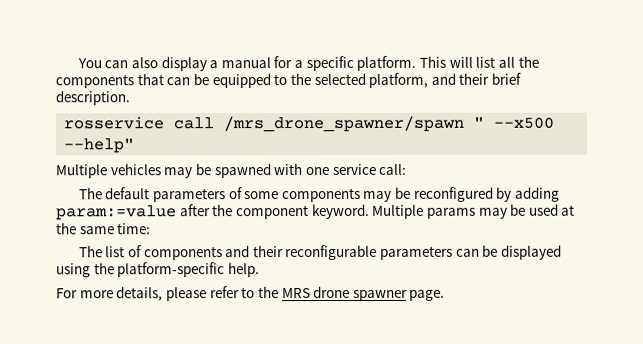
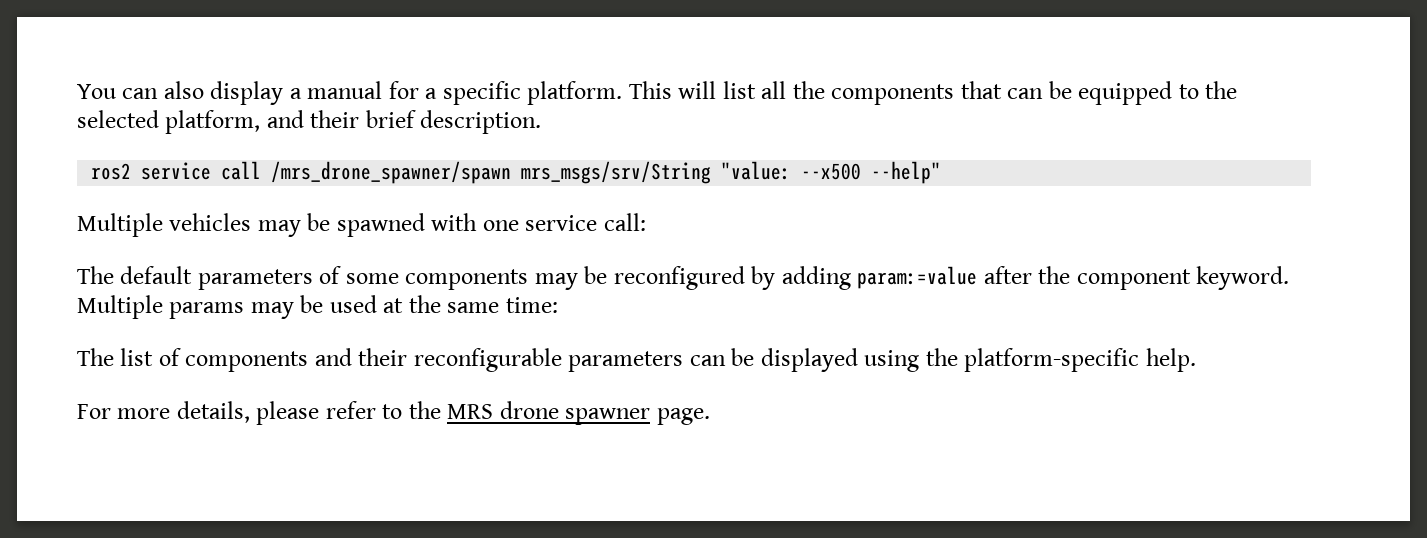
- rosservice call /mrs_drone_spawner/spawn " --x500 --help"
+ ros2 service call /mrs_drone_spawner/spawn mrs_msgs/srv/String "value: --x500 --help"

